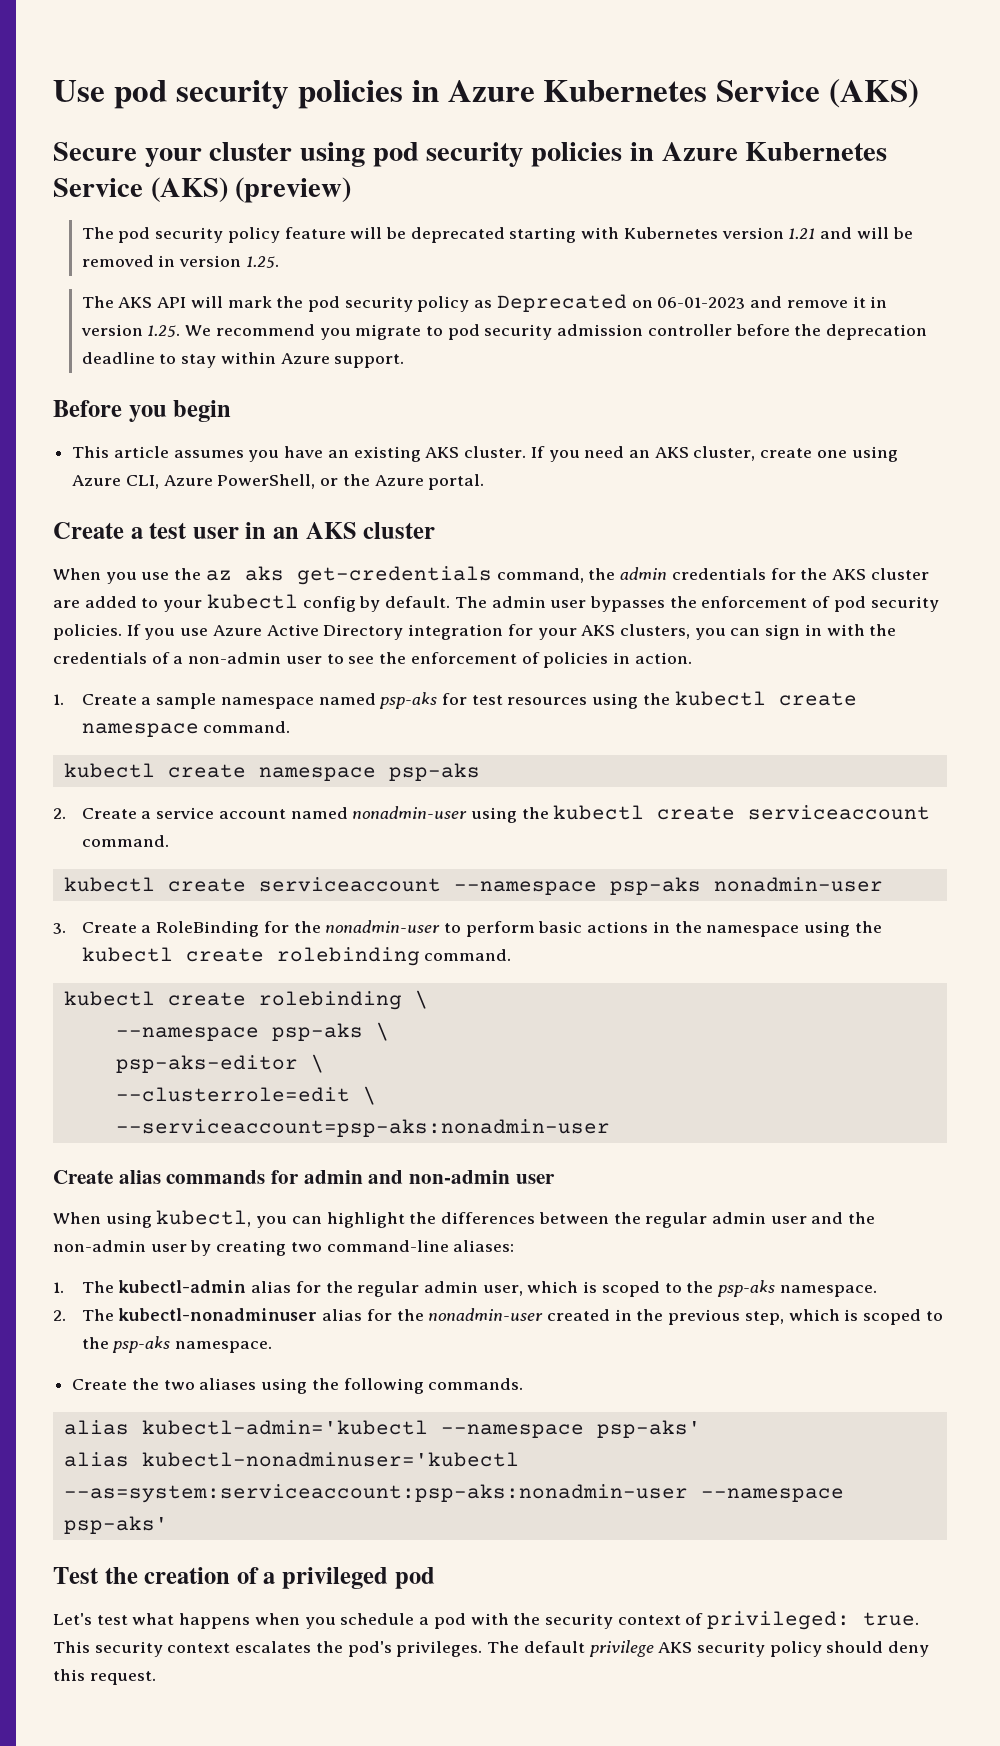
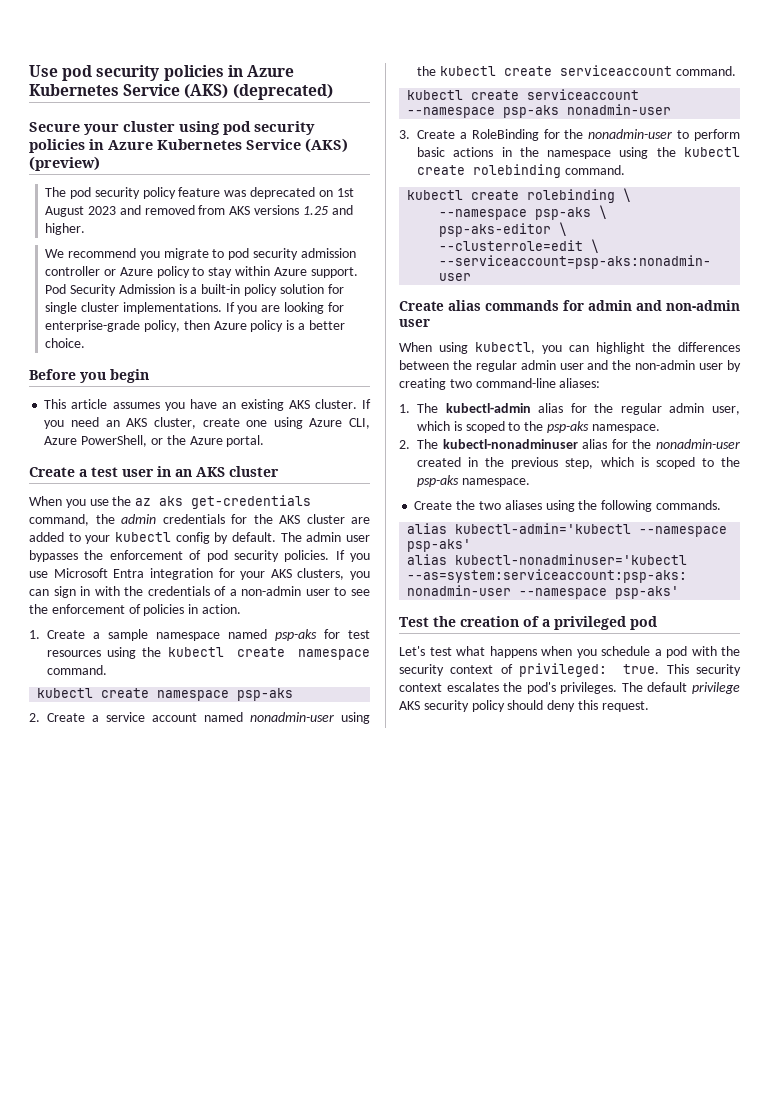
- Use pod security policies in Azure Kubernetes Service (AKS)
+ Use pod security policies in Azure Kubernetes Service (AKS) (deprecated)
- The pod security policy feature will be deprecated starting with Kubernetes version 1.21 and will be removed in version 1.25.
- The AKS API will mark the pod security policy as Deprecated on 06-01-2023 and remove it in version 1.25. We recommend you migrate to pod security admission controller before the deprecation deadline to stay within Azure support.
+ The pod security policy feature was deprecated on 1st August 2023 and removed from AKS versions 1.25 and higher.
+ We recommend you migrate to pod security admission controller or Azure policy to stay within Azure support. Pod Security Admission is a built-in policy solution for single cluster implementations. If you are looking for enterprise-grade policy, then Azure policy is a better choice.
- If you use Azure Active Directory integration for your AKS clusters, you can sign in with the credentials of a non-admin user to see the enforcement of policies in action.
+ If you use Microsoft Entra integration for your AKS clusters, you can sign in with the credentials of a non-admin user to see the enforcement of policies in action.

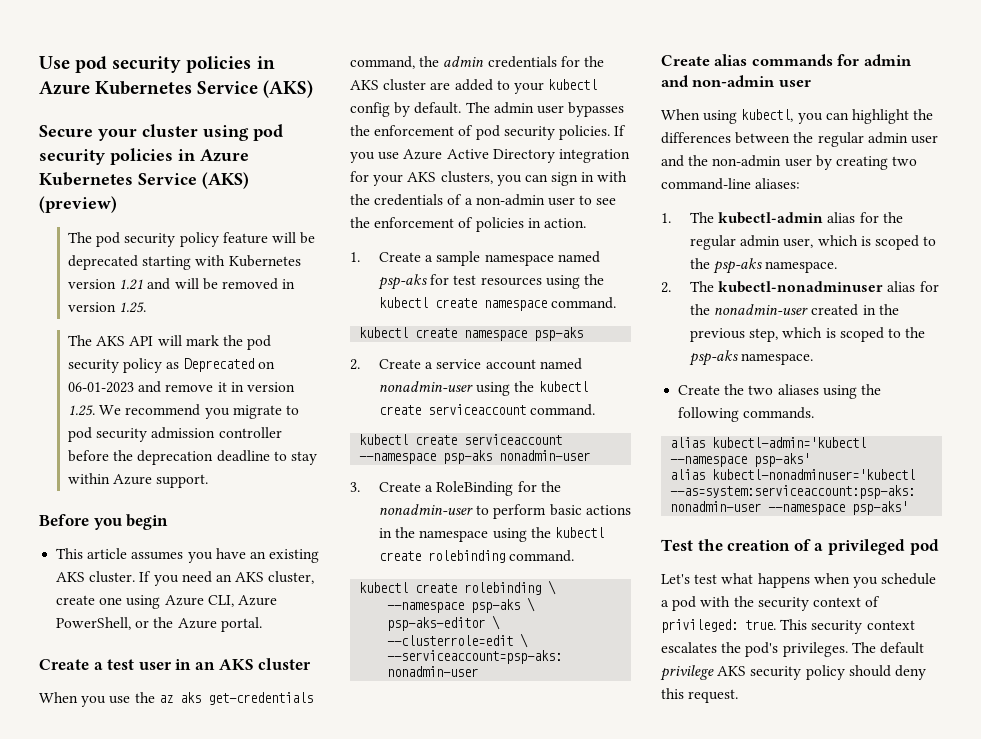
- Use pod security policies in Azure Kubernetes Service (AKS) (deprecated)
+ Use pod security policies in Azure Kubernetes Service (AKS)
- The pod security policy feature was deprecated on 1st August 2023 and removed from AKS versions 1.25 and higher.
- We recommend you migrate to pod security admission controller or Azure policy to stay within Azure support. Pod Security Admission is a built-in policy solution for single cluster implementations. If you are looking for enterprise-grade policy, then Azure policy is a better choice.
+ The pod security policy feature will be deprecated starting with Kubernetes version 1.21 and will be removed in version 1.25.
+ The AKS API will mark the pod security policy as Deprecated on 06-01-2023 and remove it in version 1.25. We recommend you migrate to pod security admission controller before the deprecation deadline to stay within Azure support.
- If you use Microsoft Entra integration for your AKS clusters, you can sign in with the credentials of a non-admin user to see the enforcement of policies in action.
+ If you use Azure Active Directory integration for your AKS clusters, you can sign in with the credentials of a non-admin user to see the enforcement of policies in action.

